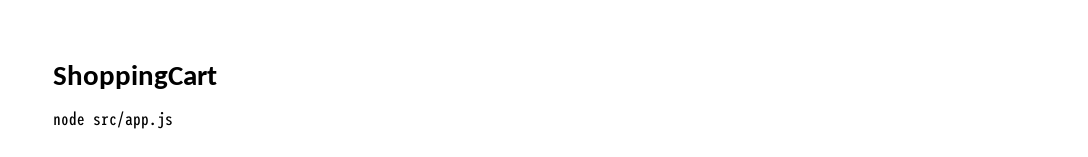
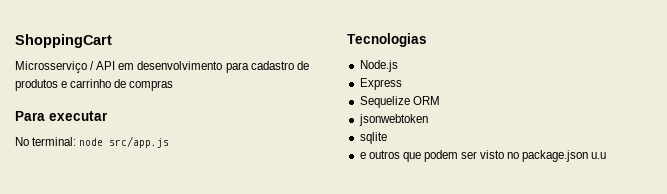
- node src/app.js
+ Microsserviço / API em desenvolvimento para cadastro de produtos e carrinho de compras
+ Para executar
+ No terminal: node src/app.js
+ Tecnologias
+ Node.js
+ Express
+ Sequelize ORM
+ jsonwebtoken
+ sqlite
+ e outros que podem ser visto no package.json u.u

